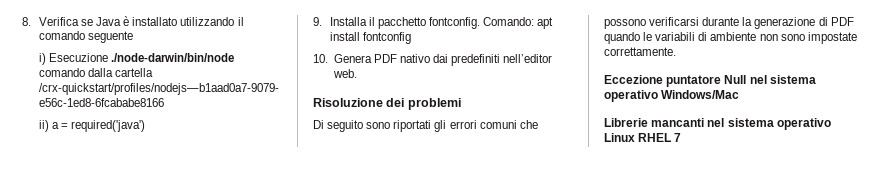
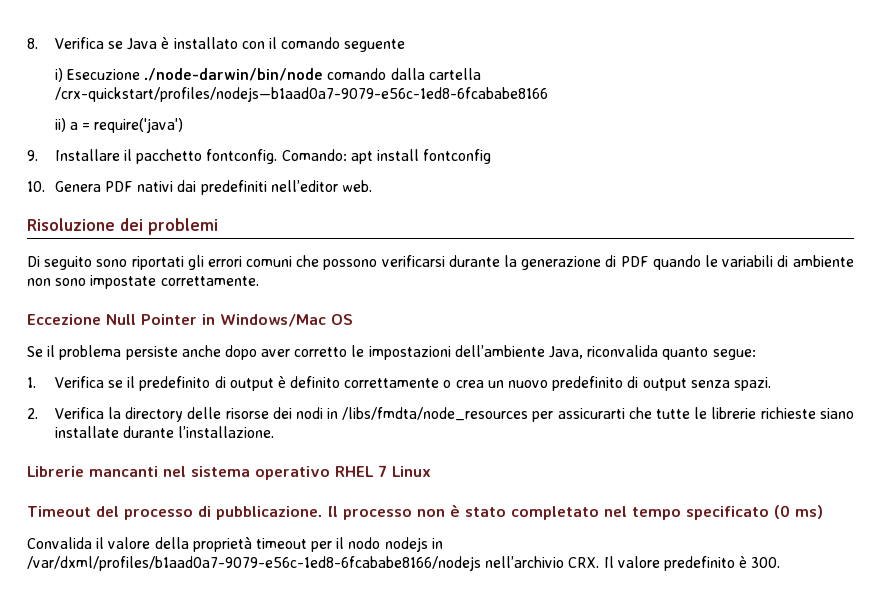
- 8. Verifica se Java è installato utilizzando il comando seguente
+ 8. Verifica se Java è installato con il comando seguente
- ii) a = required('java')
+ ii) a = require('java')
- 9. Installa il pacchetto fontconfig.
+ 9. Installare il pacchetto fontconfig.
- 10. Genera PDF nativo dai predefiniti nell’editor web.
+ 10. Genera PDF nativi dai predefiniti nell’editor web.
- Eccezione puntatore Null nel sistema operativo Windows/Mac
+ Eccezione Null Pointer in Windows/Mac OS
+ Se il problema persiste anche dopo aver corretto le impostazioni dell’ambiente Java, riconvalida quanto segue:
+ 1. Verifica se il predefinito di output è definito correttamente o crea un nuovo predefinito di output senza spazi.
+ 2. Verifica la directory delle risorse dei nodi in /libs/fmdta/node_resources per assicurarti che tutte le librerie richieste siano installate durante l’installazione.
- Librerie mancanti nel sistema operativo Linux RHEL 7
+ Librerie mancanti nel sistema operativo RHEL 7 Linux
+ Timeout del processo di pubblicazione. Il processo non è stato completato nel tempo specificato (0 ms)
+ Convalida il valore della proprietà timeout per il nodo nodejs in /var/dxml/profiles/b1aad0a7-9079-e56c-1ed8-6fcababe8166/nodejs nell’archivio CRX. Il valore predefinito è 300.

